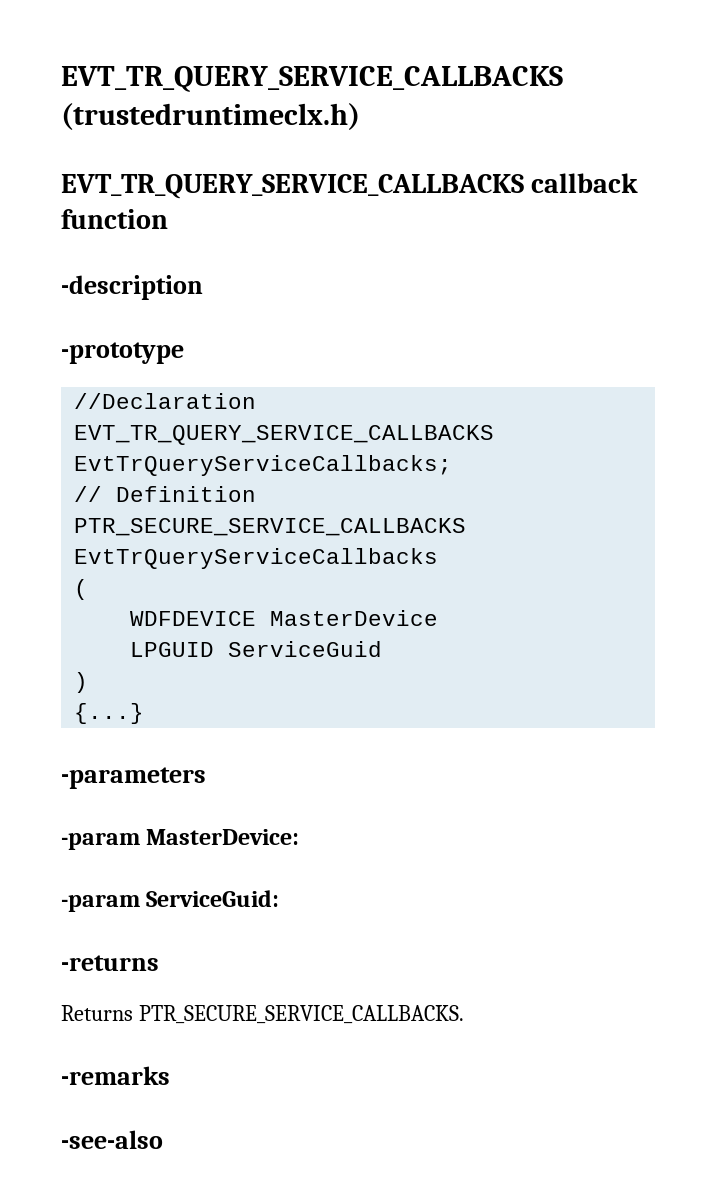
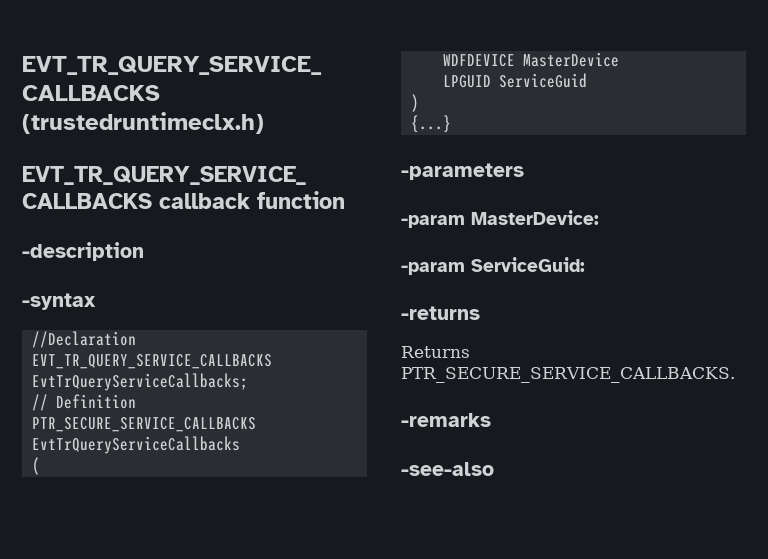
- -prototype
+ -syntax

